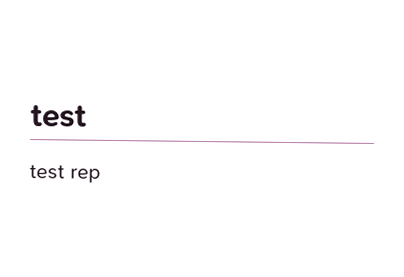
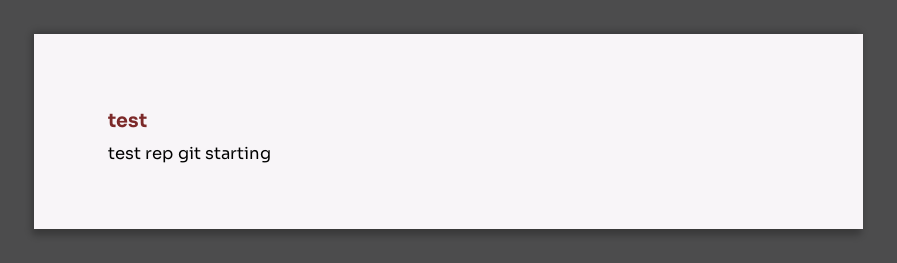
- test rep
+ test rep git starting

